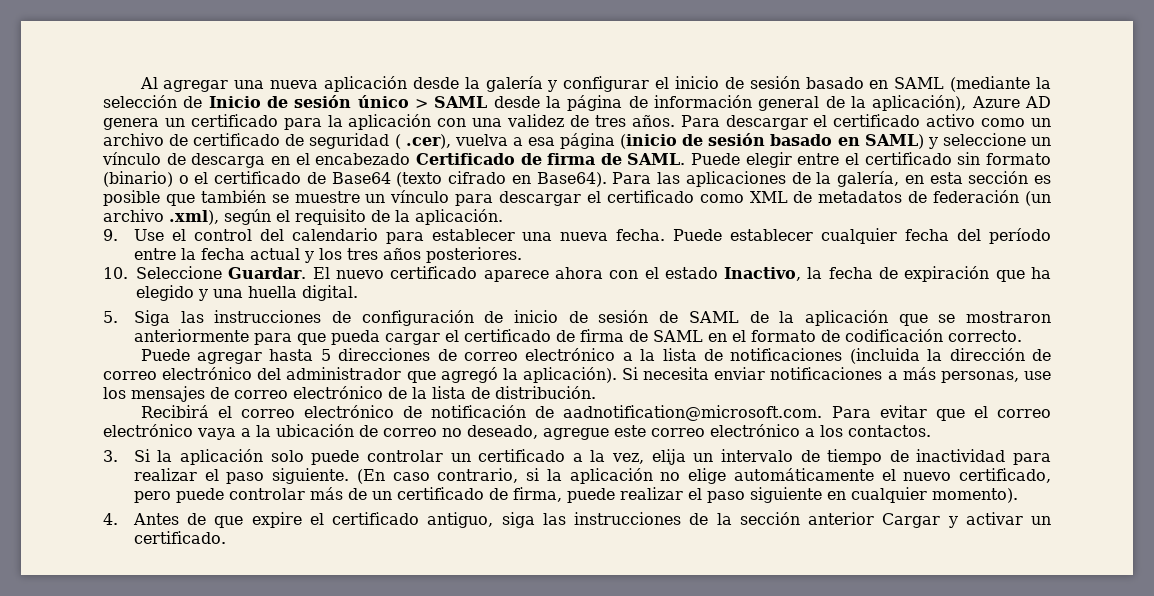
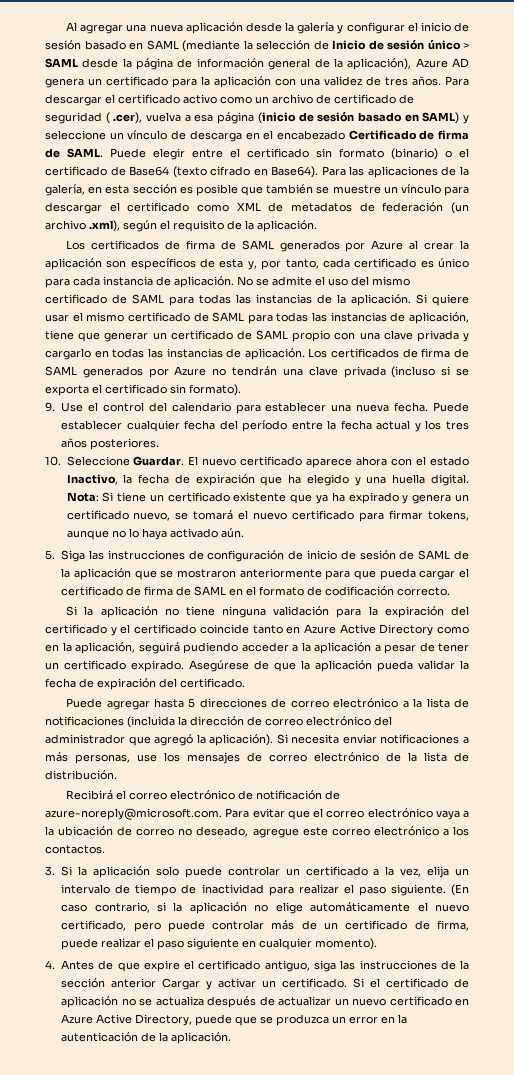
+ Los certificados de firma de SAML generados por Azure al crear la aplicación son específicos de esta y, por tanto, cada certificado es único para cada instancia de aplicación. No se admite el uso del mismo certificado de SAML para todas las instancias de la aplicación. Si quiere usar el mismo certificado de SAML para todas las instancias de aplicación, tiene que generar un certificado de SAML propio con una clave privada y cargarlo en todas las instancias de aplicación. Los certificados de firma de SAML generados por Azure no tendrán una clave privada (incluso si se exporta el certificado sin formato).
+ Nota: Si tiene un certificado existente que ya ha expirado y genera un certificado nuevo, se tomará el nuevo certificado para firmar tokens, aunque no lo haya activado aún.
+ Si la aplicación no tiene ninguna validación para la expiración del certificado y el certificado coincide tanto en Azure Active Directory como en la aplicación, seguirá pudiendo acceder a la aplicación a pesar de tener un certificado expirado. Asegúrese de que la aplicación pueda validar la fecha de expiración del certificado.
- Recibirá el correo electrónico de notificación de aadnotification@microsoft.com. Para evitar que el correo electrónico vaya a la ubicación de correo no deseado, agregue este correo electrónico a los contactos.
+ Recibirá el correo electrónico de notificación de azure-noreply@microsoft.com. Para evitar que el correo electrónico vaya a la ubicación de correo no deseado, agregue este correo electrónico a los contactos.
+ Si el certificado de aplicación no se actualiza después de actualizar un nuevo certificado en Azure Active Directory, puede que se produzca un error en la autenticación de la aplicación.

